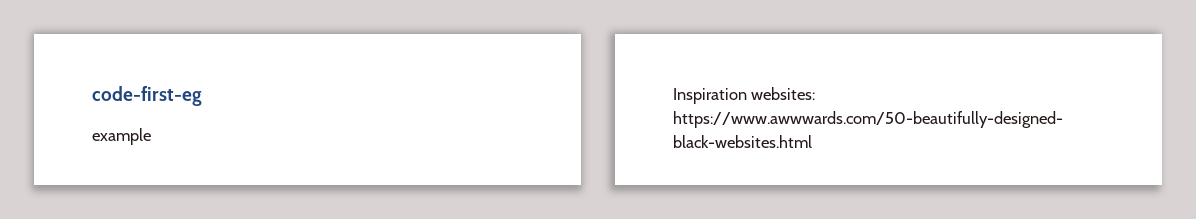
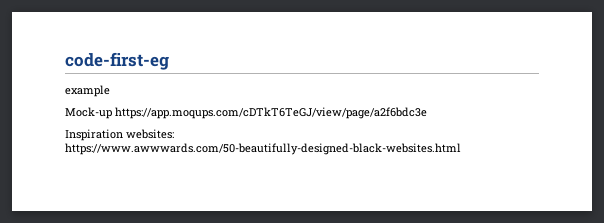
+ Mock-up https://app.moqups.com/cDTkT6TeGJ/view/page/a2f6bdc3e

